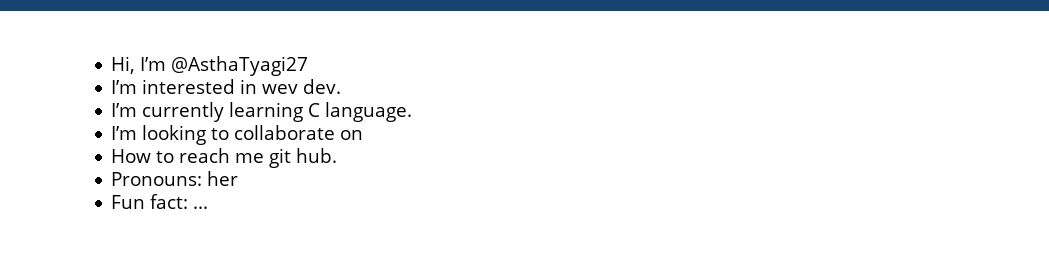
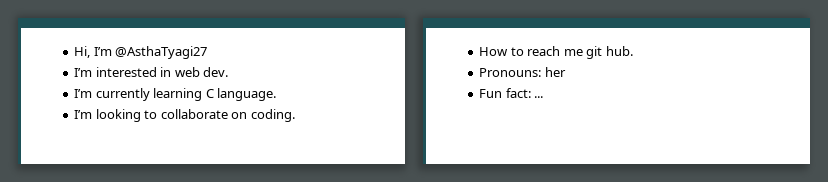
- I’m interested in wev dev.
+ I’m interested in web dev.
- I’m looking to collaborate on
+ I’m looking to collaborate on coding.

